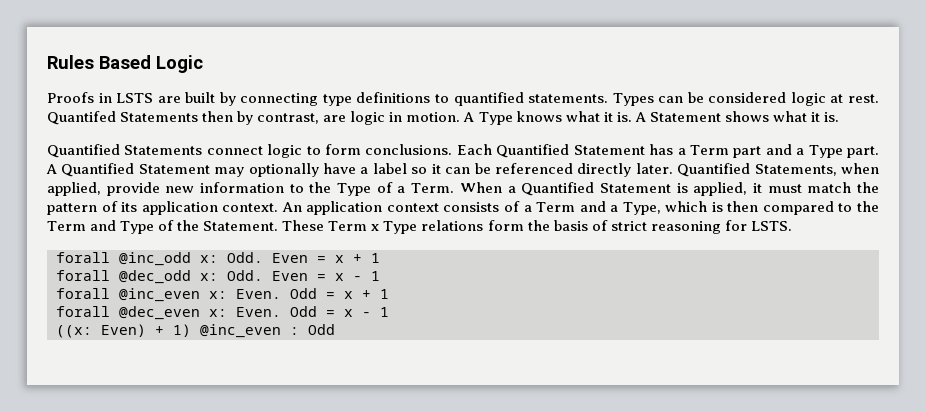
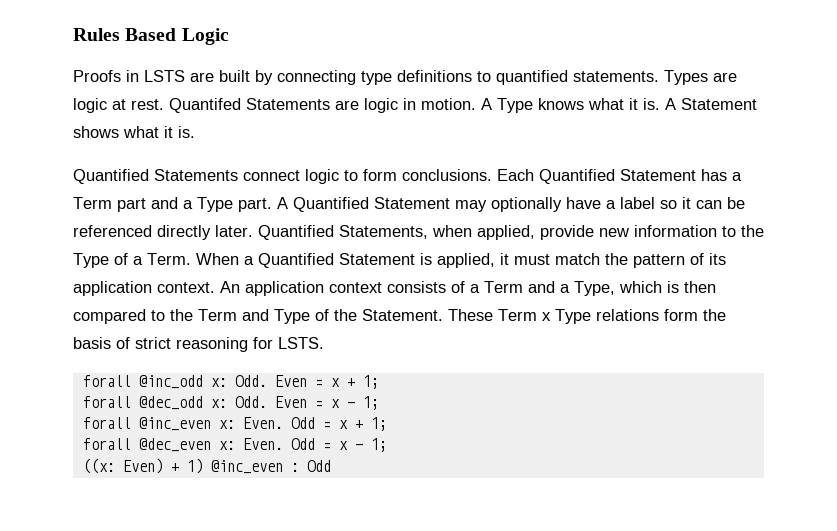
- Types can be considered logic at rest.
+ Types are logic at rest.
- Quantifed Statements then by contrast, are logic in motion.
+ Quantifed Statements are logic in motion.
- forall @inc_odd x: Odd. Even = x + 1
+ forall @inc_odd x: Odd. Even = x + 1;
- forall @dec_odd x: Odd. Even = x - 1
+ forall @dec_odd x: Odd. Even = x - 1;
- Odd = x + 1
+ Odd = x + 1;
- Odd = x - 1
+ Odd = x - 1;

